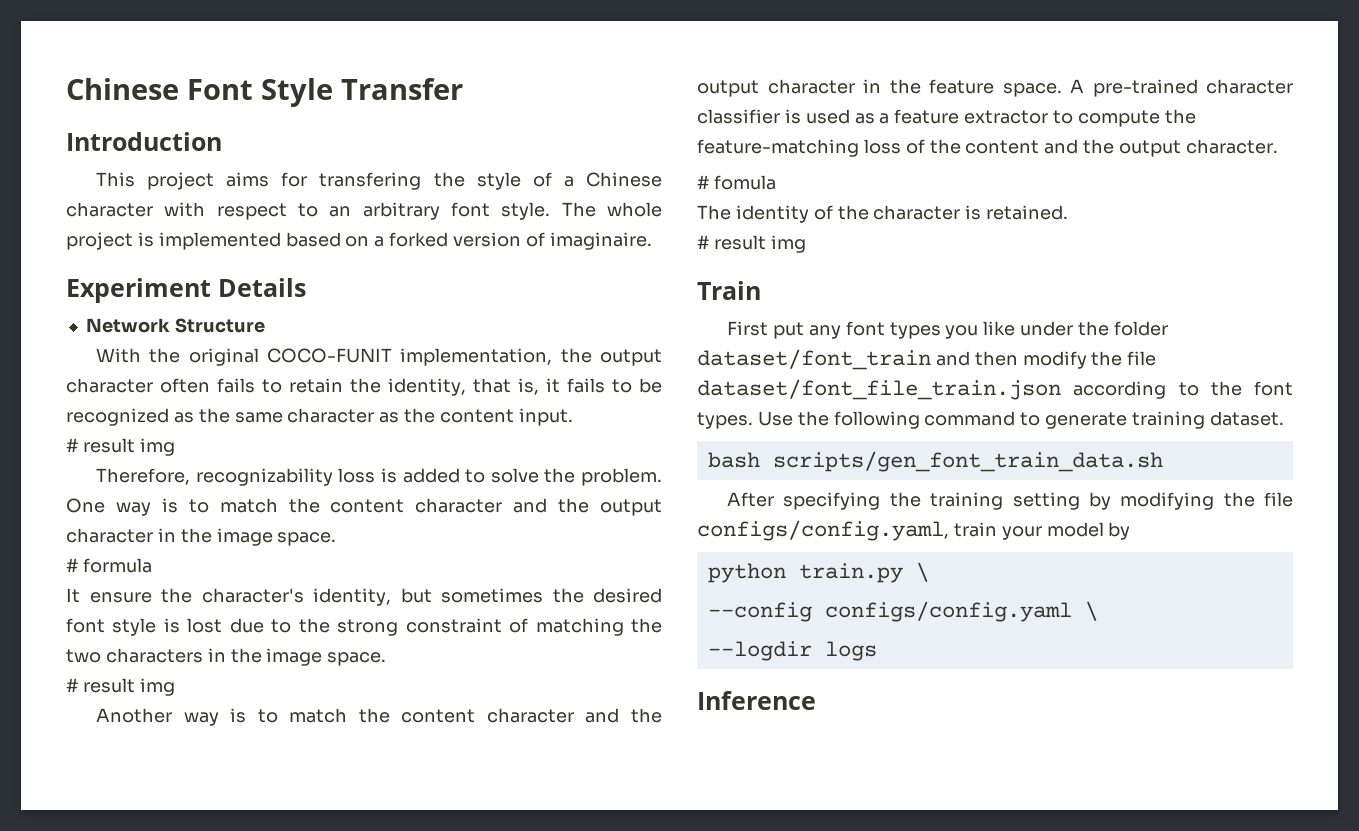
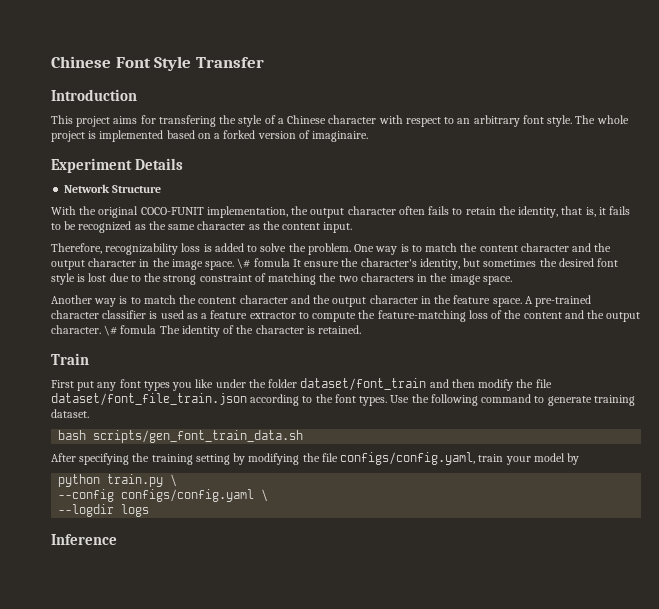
  With the original COCO-FUNIT implementation, the output character often fails to retain the identity, that is, it fails to be recognized as the same character as the content input.
- # result img
- One way is to match the content character and the output character in the image space.
- # formula
- It ensure the character's identity, but sometimes the desired font style is lost due to the strong constraint of matching the two characters in the image space.
- # result img
+ One way is to match the content character and the output character in the image space. \# fomula It ensure the character's identity, but sometimes the desired font style is lost due to the strong constraint of matching the two characters in the image space.
- A pre-trained character classifier is used as a feature extractor to compute the feature-matching loss of the content and the output character.
- # fomula
- The identity of the character is retained.
- # result img
+ A pre-trained character classifier is used as a feature extractor to compute the feature-matching loss of the content and the output character. \# fomula The identity of the character is retained.

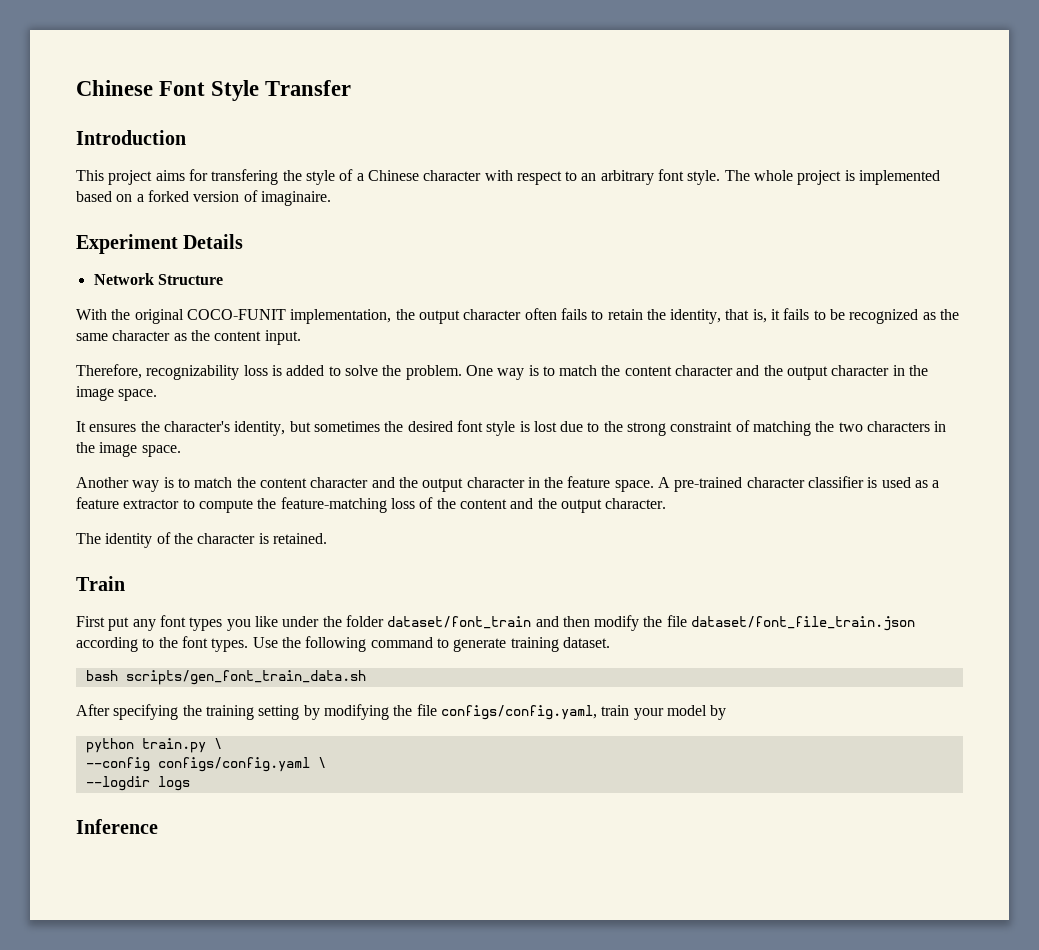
- One way is to match the content character and the output character in the image space. \# fomula It ensure the character's identity, but sometimes the desired font style is lost due to the strong constraint of matching the two characters in the image space.
+ One way is to match the content character and the output character in the image space.
+ It ensures the character's identity, but sometimes the desired font style is lost due to the strong constraint of matching the two characters in the image space.
- A pre-trained character classifier is used as a feature extractor to compute the feature-matching loss of the content and the output character. \# fomula The identity of the character is retained.
+ A pre-trained character classifier is used as a feature extractor to compute the feature-matching loss of the content and the output character.
+ The identity of the character is retained.

